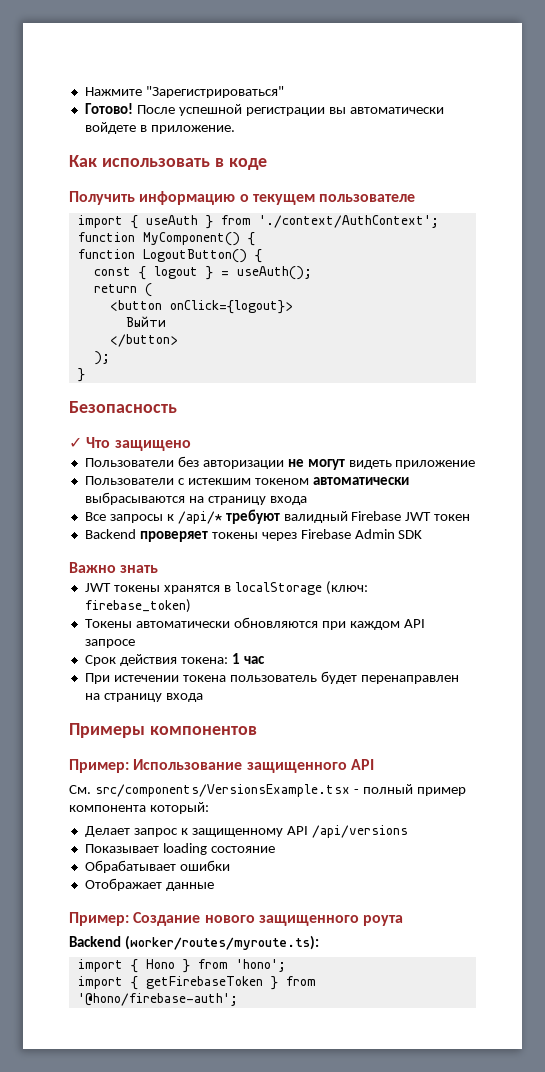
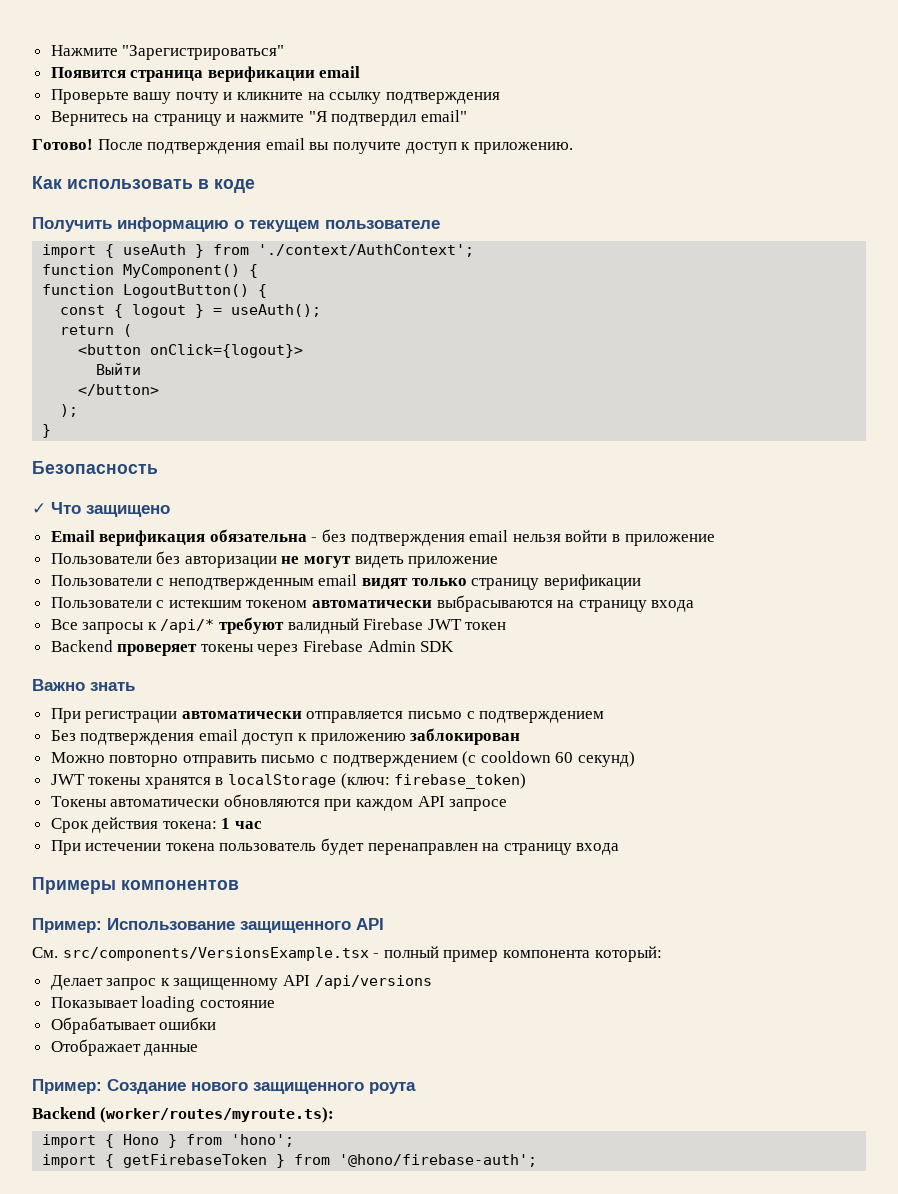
- Готово! После успешной регистрации вы автоматически войдете в приложение.
+ Появится страница верификации email
+ Проверьте вашу почту и кликните на ссылку подтверждения
+ Вернитесь на страницу и нажмите "Я подтвердил email"
+ Готово! После подтверждения email вы получите доступ к приложению.
+ Email верификация обязательна - без подтверждения email нельзя войти в приложение
+ Пользователи с неподтвержденным email видят только страницу верификации
+ При регистрации автоматически отправляется письмо с подтверждением
+ Без подтверждения email доступ к приложению заблокирован
+ Можно повторно отправить письмо с подтверждением (с cooldown 60 секунд)

